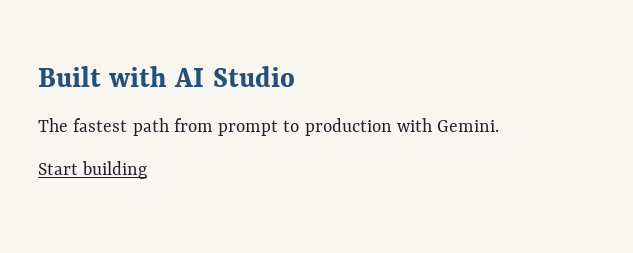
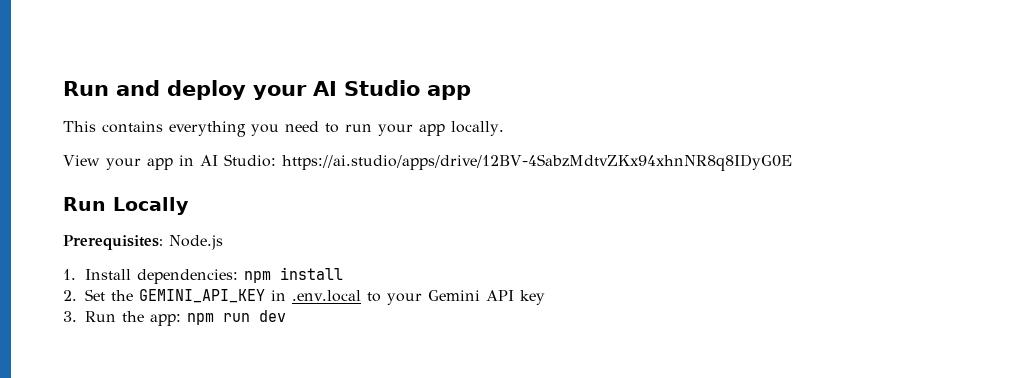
- Built with AI Studio
- The fastest path from prompt to production with Gemini.
- Start building
+ Run and deploy your AI Studio app
+ This contains everything you need to run your app locally.
+ View your app in AI Studio: https://ai.studio/apps/drive/12BV-4SabzMdtvZKx94xhnNR8q8IDyG0E
+ Run Locally
+ Prerequisites: Node.js
+ 1. Install dependencies: npm install
+ 2. Set the GEMINI_API_KEY in .env.local to your Gemini API key
+ 3. Run the app: npm run dev

